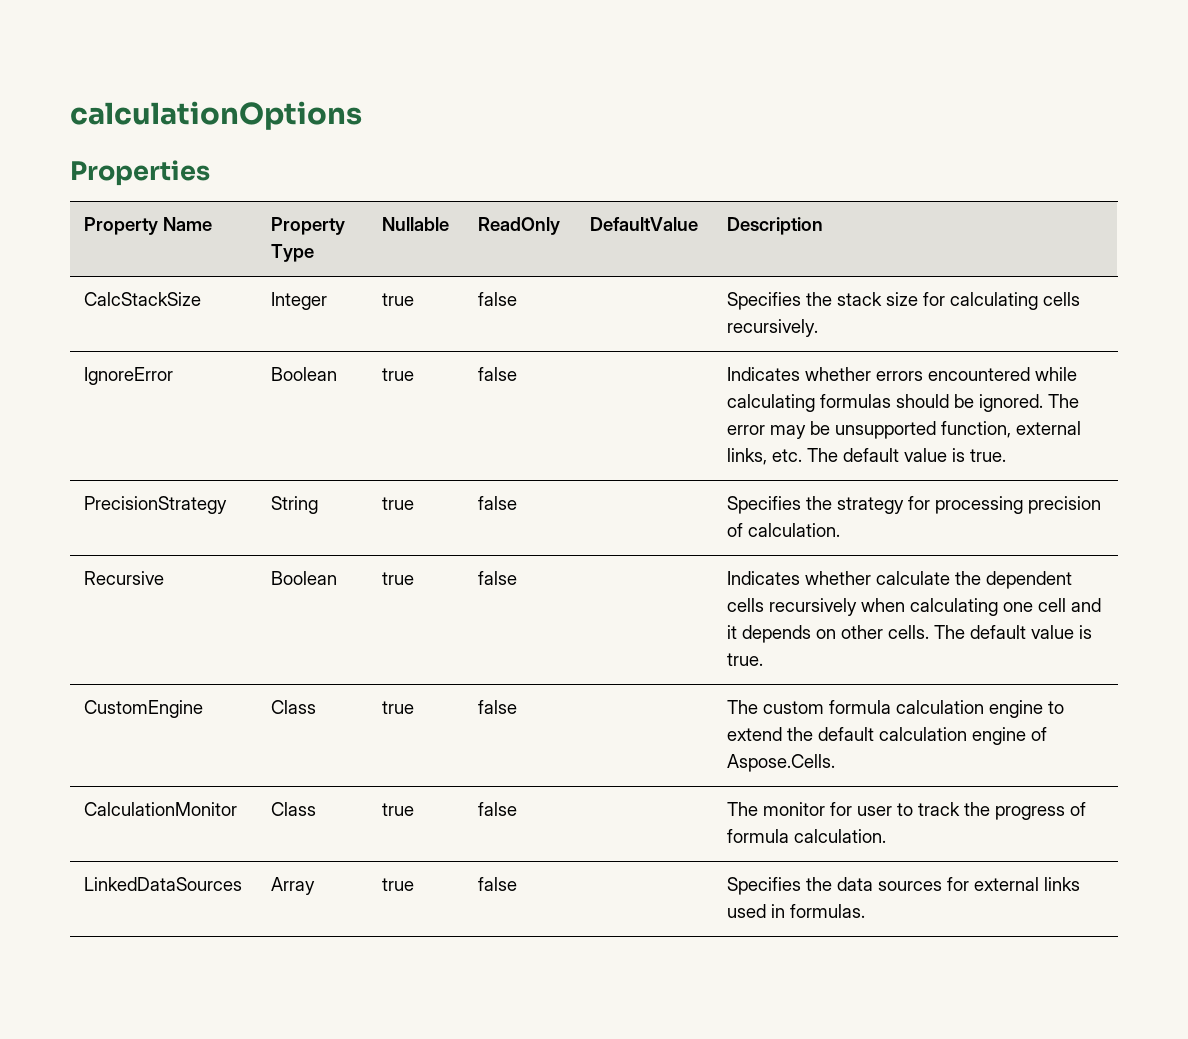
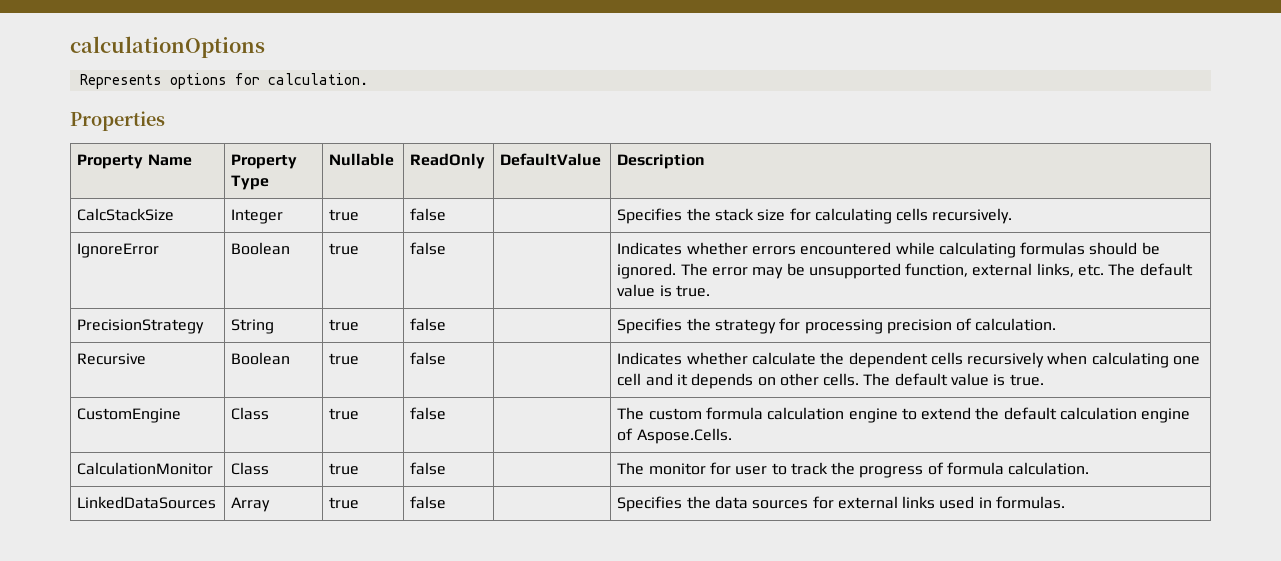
+ Represents options for calculation.

